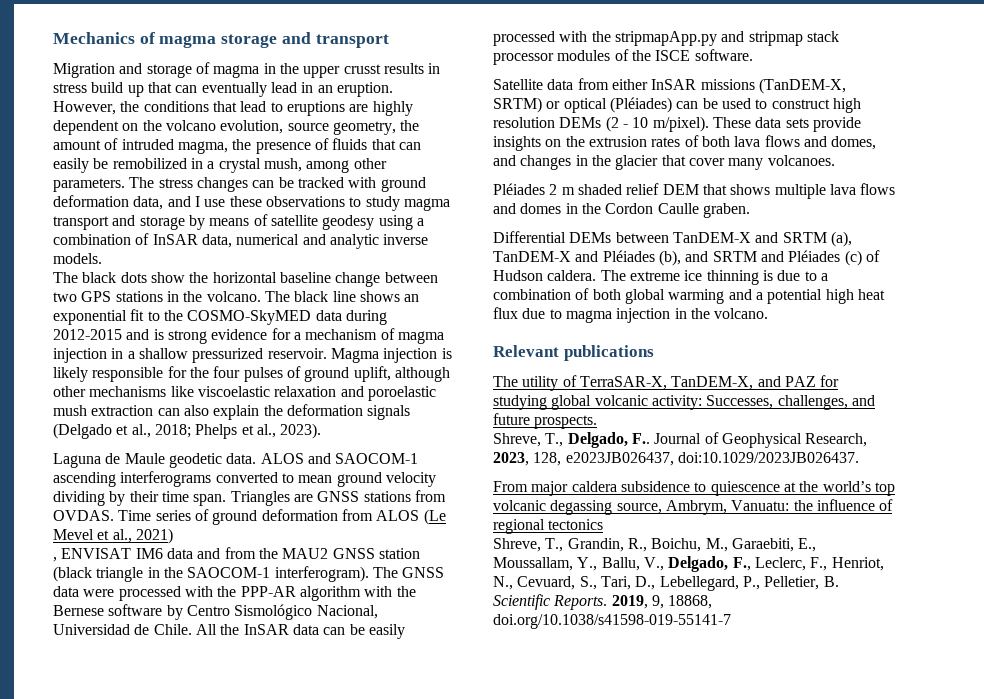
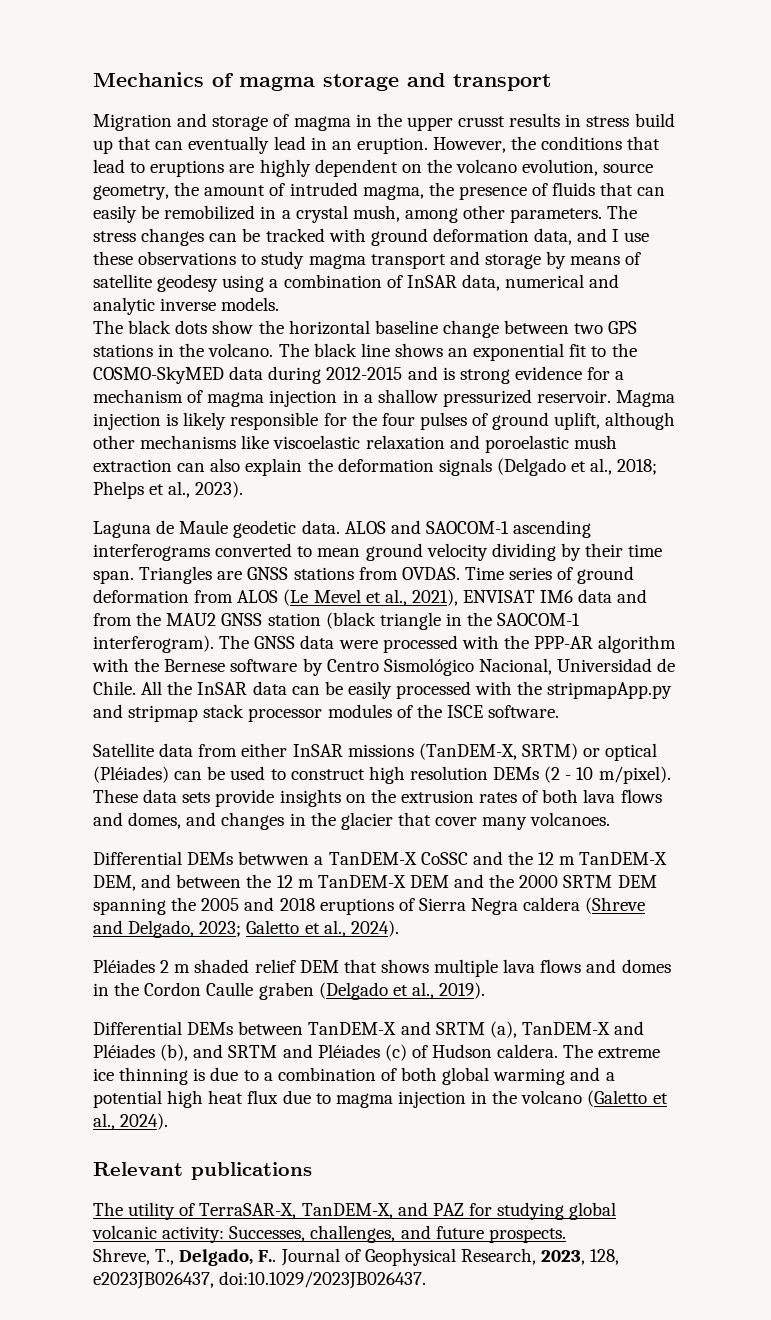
- Time series of ground deformation from ALOS (Le Mevel et al., 2021)
- , ENVISAT IM6 data and from the MAU2 GNSS station (black triangle in the SAOCOM-1 interferogram).
+ Time series of ground deformation from ALOS (Le Mevel et al., 2021), ENVISAT IM6 data and from the MAU2 GNSS station (black triangle in the SAOCOM-1 interferogram).
+ Differential DEMs betwwen a TanDEM-X CoSSC and the 12 m TanDEM-X DEM, and between the 12 m TanDEM-X DEM and the 2000 SRTM DEM spanning the 2005 and 2018 eruptions of Sierra Negra caldera (Shreve and Delgado, 2023; Galetto et al., 2024).
- Pléiades 2 m shaded relief DEM that shows multiple lava flows and domes in the Cordon Caulle graben.
+ Pléiades 2 m shaded relief DEM that shows multiple lava flows and domes in the Cordon Caulle graben (Delgado et al., 2019).
- The extreme ice thinning is due to a combination of both global warming and a potential high heat flux due to magma injection in the volcano.
+ The extreme ice thinning is due to a combination of both global warming and a potential high heat flux due to magma injection in the volcano (Galetto et al., 2024).
- From major caldera subsidence to quiescence at the world’s top volcanic degassing source, Ambrym, Vanuatu: the influence of regional tectonics
- Shreve, T., Grandin, R., Boichu, M., Garaebiti, E., Moussallam, Y., Ballu, V., Delgado, F., Leclerc, F., Henriot, N., Cevuard, S., Tari, D., Lebellegard, P., Pelletier, B. Scientific Reports. 2019, 9, 18868, doi.org/10.1038/s41598-019-55141-7

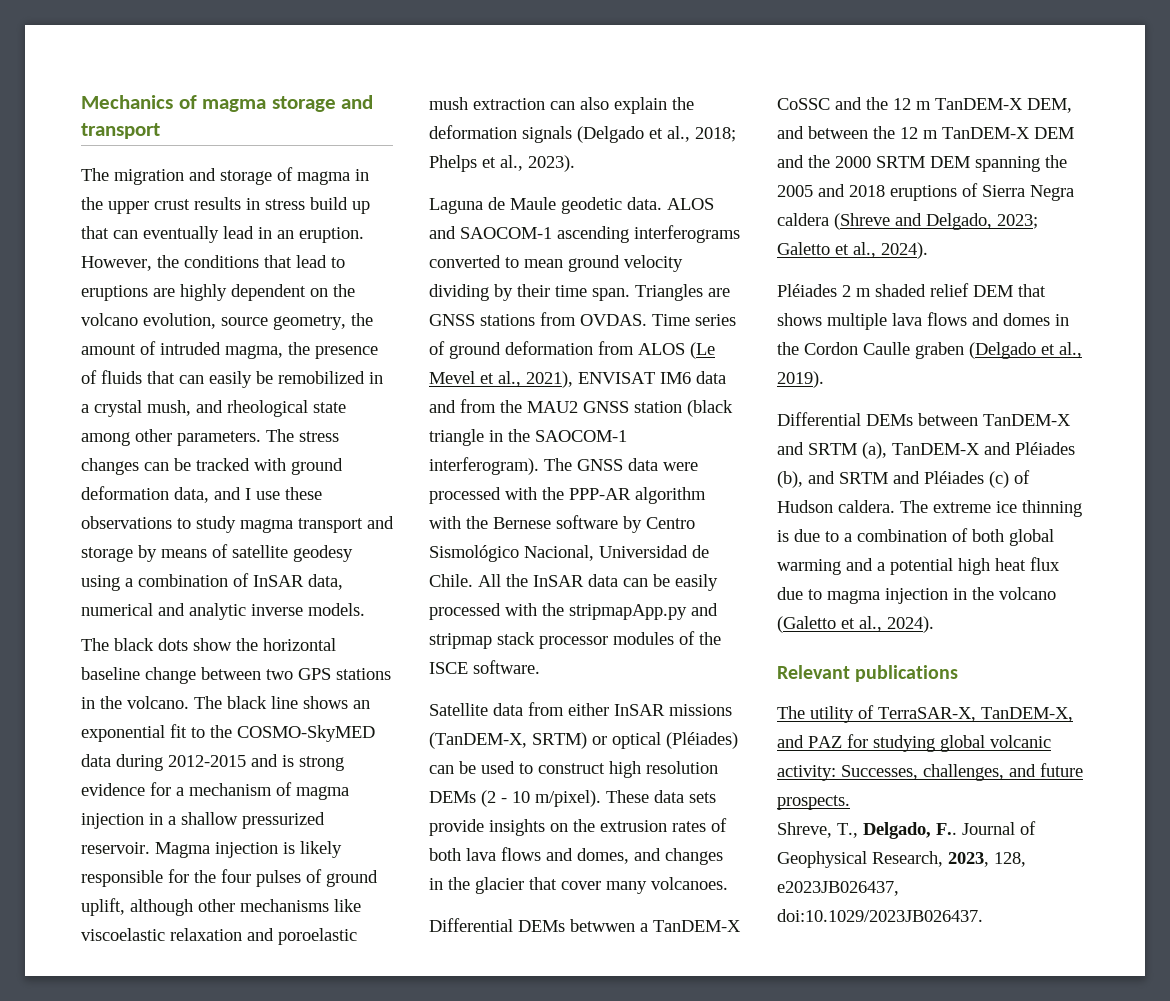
- Migration and storage of magma in the upper crusst results in stress build up that can eventually lead in an eruption.
+ The migration and storage of magma in the upper crust results in stress build up that can eventually lead in an eruption.
- However, the conditions that lead to eruptions are highly dependent on the volcano evolution, source geometry, the amount of intruded magma, the presence of fluids that can easily be remobilized in a crystal mush, among other parameters.
+ However, the conditions that lead to eruptions are highly dependent on the volcano evolution, source geometry, the amount of intruded magma, the presence of fluids that can easily be remobilized in a crystal mush, and rheological state among other parameters.

